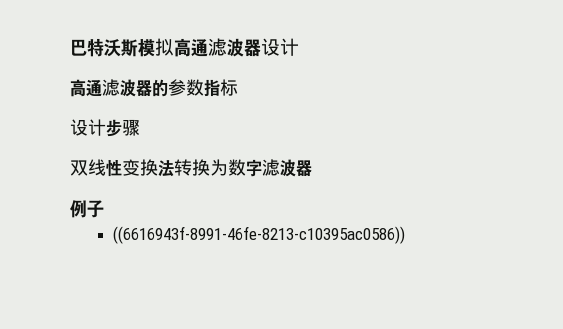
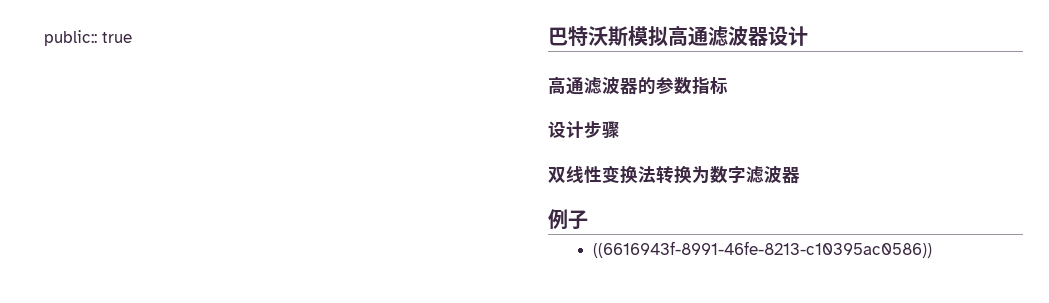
+ public:: true

